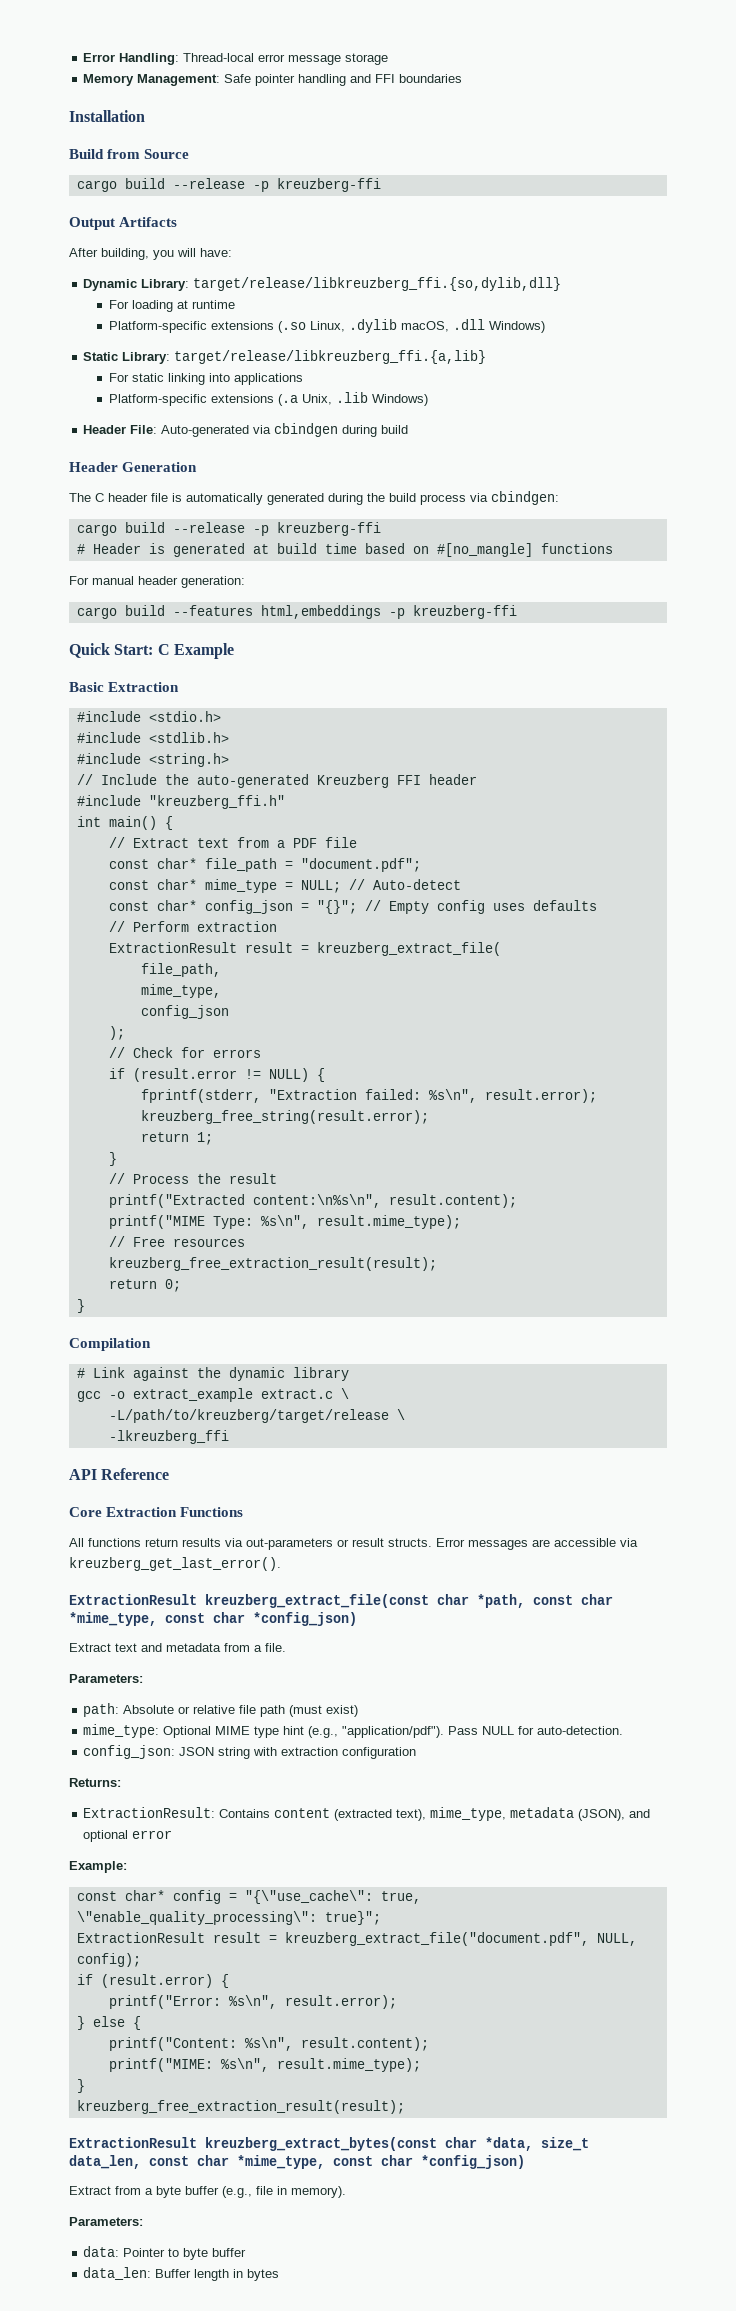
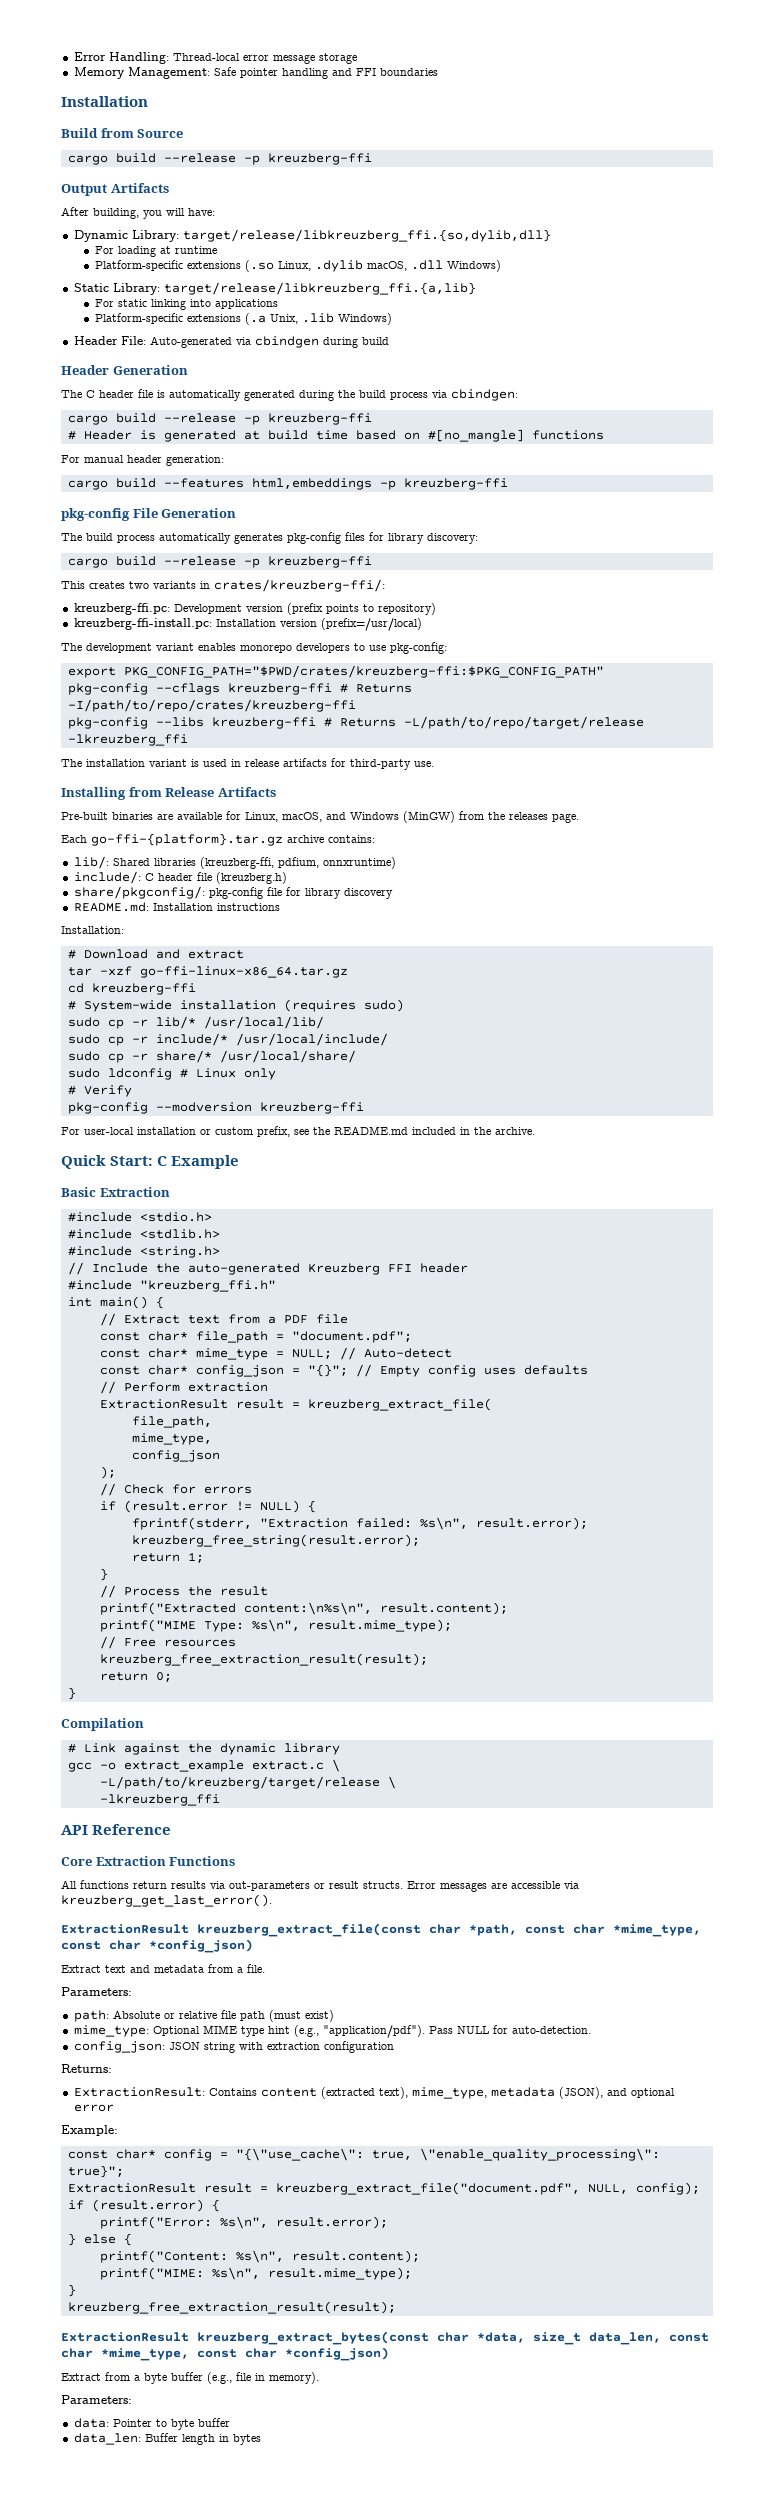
+ pkg-config File Generation
+ The build process automatically generates pkg-config files for library discovery:
+ cargo build --release -p kreuzberg-ffi
+ This creates two variants in crates/kreuzberg-ffi/:
+ kreuzberg-ffi.pc: Development version (prefix points to repository)
+ kreuzberg-ffi-install.pc: Installation version (prefix=/usr/local)
+ The development variant enables monorepo developers to use pkg-config:
+ export PKG_CONFIG_PATH="$PWD/crates/kreuzberg-ffi:$PKG_CONFIG_PATH"
+ pkg-config --cflags kreuzberg-ffi # Returns -I/path/to/repo/crates/kreuzberg-ffi
+ pkg-config --libs kreuzberg-ffi # Returns -L/path/to/repo/target/release -lkreuzberg_ffi
+ The installation variant is used in release artifacts for third-party use.
+ Installing from Release Artifacts
+ Pre-built binaries are available for Linux, macOS, and Windows (MinGW) from the releases page.
+ Each go-ffi-{platform}.tar.gz archive contains:
+ lib/: Shared libraries (kreuzberg-ffi, pdfium, onnxruntime)
+ include/: C header file (kreuzberg.h)
+ share/pkgconfig/: pkg-config file for library discovery
+ README.md: Installation instructions
+ Installation:
+ # Download and extract
+ tar -xzf go-ffi-linux-x86_64.tar.gz
+ cd kreuzberg-ffi
+ # System-wide installation (requires sudo)
+ sudo cp -r lib/* /usr/local/lib/
+ sudo cp -r include/* /usr/local/include/
+ sudo cp -r share/* /usr/local/share/
+ sudo ldconfig # Linux only
+ # Verify
+ pkg-config --modversion kreuzberg-ffi
+ For user-local installation or custom prefix, see the README.md included in the archive.

